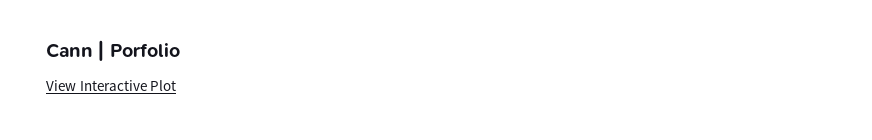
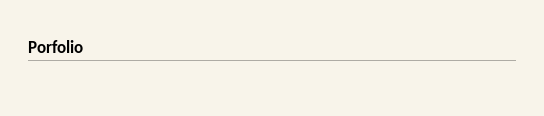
- Cann | Porfolio
+ Porfolio
- View Interactive Plot

